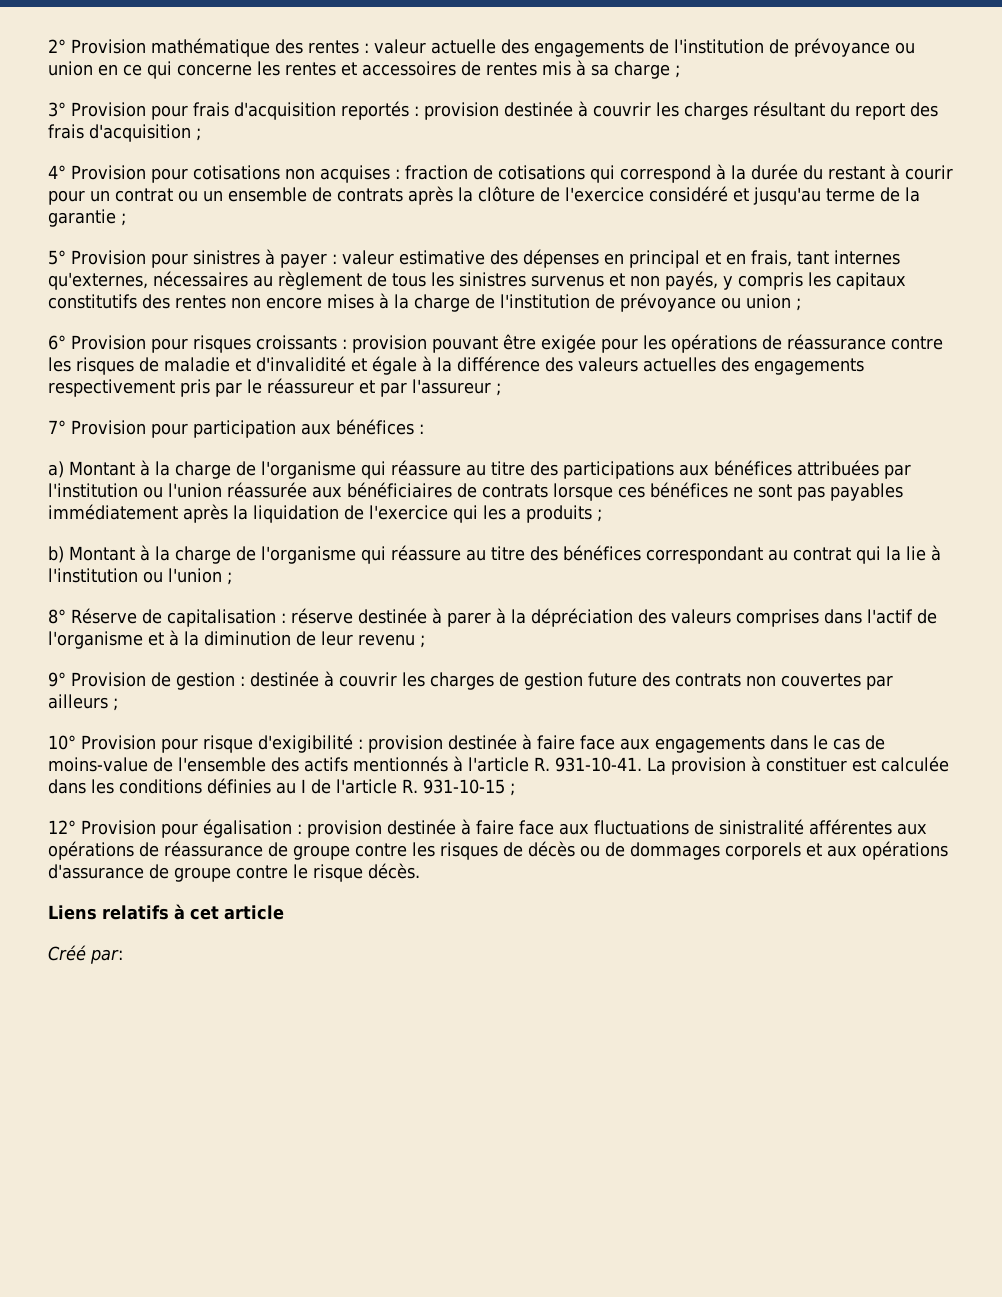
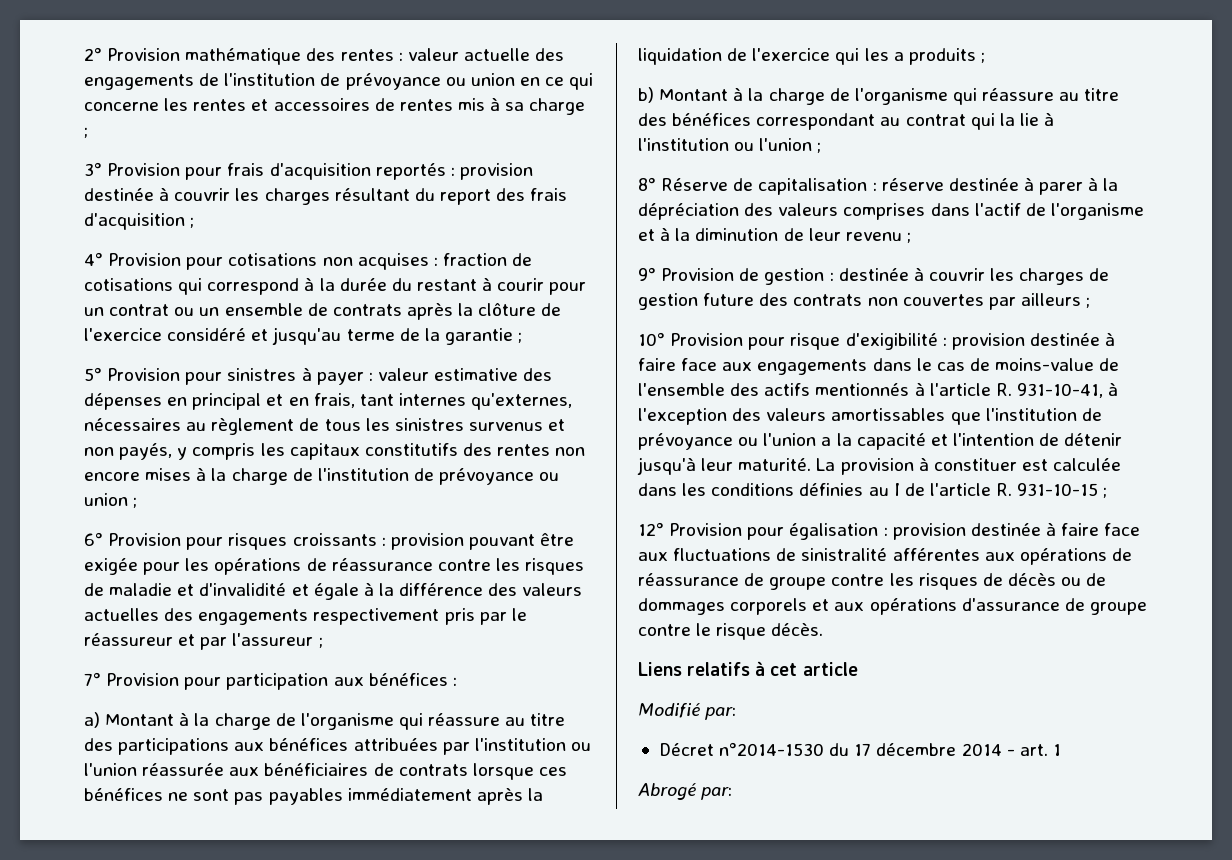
- 10° Provision pour risque d'exigibilité : provision destinée à faire face aux engagements dans le cas de moins-value de l'ensemble des actifs mentionnés à l'article R. 931-10-41.
+ 10° Provision pour risque d'exigibilité : provision destinée à faire face aux engagements dans le cas de moins-value de l'ensemble des actifs mentionnés à l'article R. 931-10-41, à l'exception des valeurs amortissables que l'institution de prévoyance ou l'union a la capacité et l'intention de détenir jusqu'à leur maturité.
- Créé par:
+ Modifié par:
+ Décret n°2014-1530 du 17 décembre 2014 - art. 1
+ Abrogé par:

